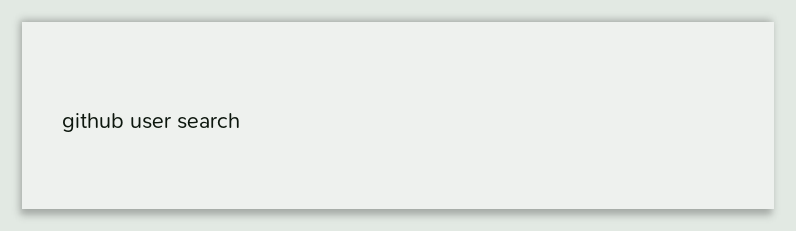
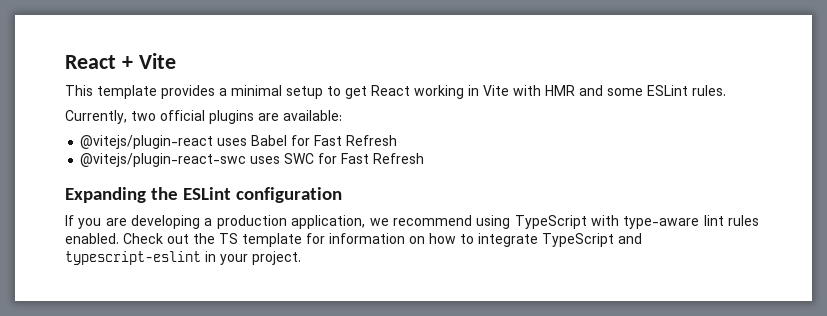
- github user search
+ React + Vite
+ This template provides a minimal setup to get React working in Vite with HMR and some ESLint rules.
+ Currently, two official plugins are available:
+ @vitejs/plugin-react uses Babel for Fast Refresh
+ @vitejs/plugin-react-swc uses SWC for Fast Refresh
+ Expanding the ESLint configuration
+ If you are developing a production application, we recommend using TypeScript with type-aware lint rules enabled. Check out the TS template for information on how to integrate TypeScript and typescript-eslint in your project.

